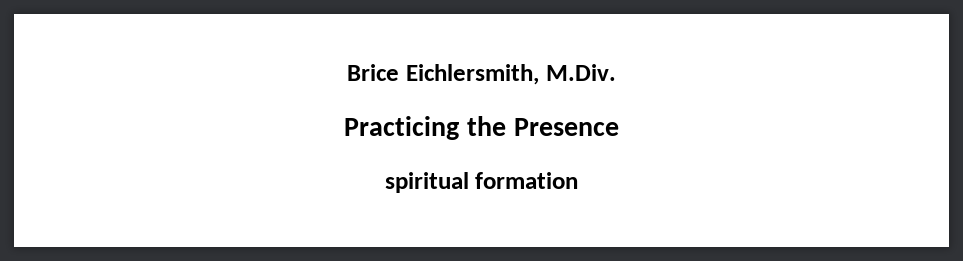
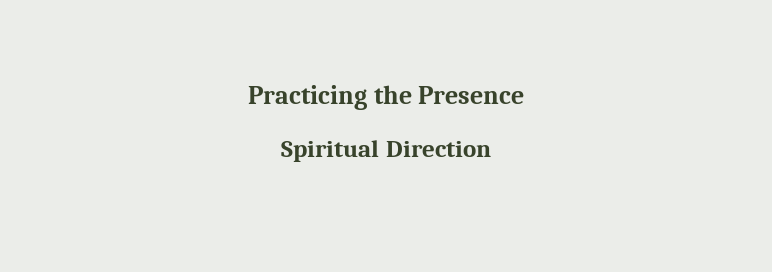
- Brice Eichlersmith, M.Div.
- spiritual formation
+ Spiritual Direction

